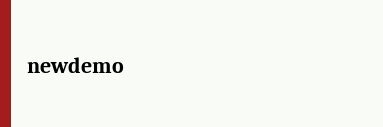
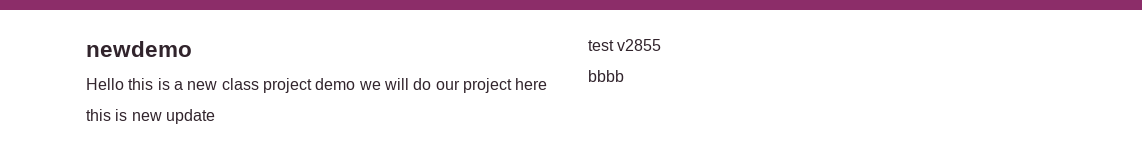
+ Hello this is a new class project demo we will do our project here
+ this is new update
+ test v2855
+ bbbb

